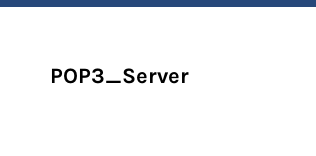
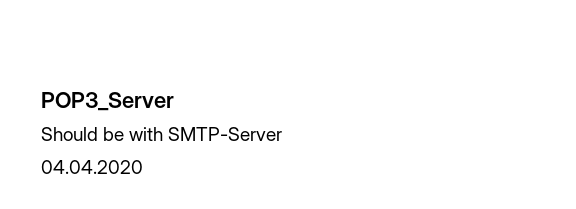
+ Should be with SMTP-Server
+ 04.04.2020

